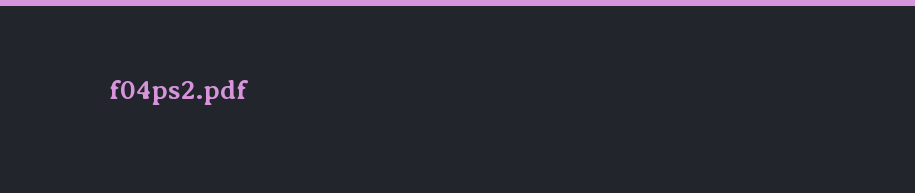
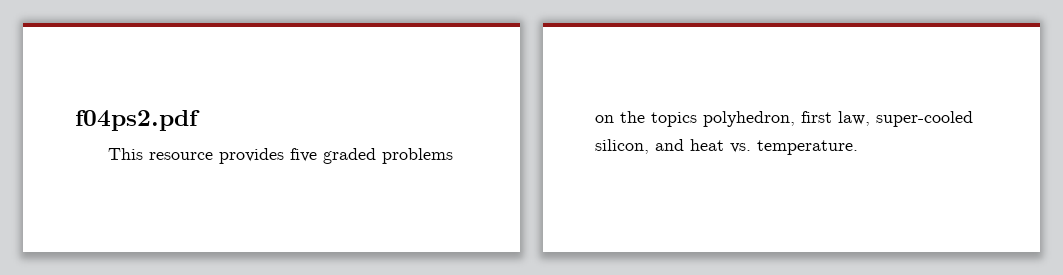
+ This resource provides five graded problems on the topics polyhedron, first law, super-cooled silicon, and heat vs. temperature.

